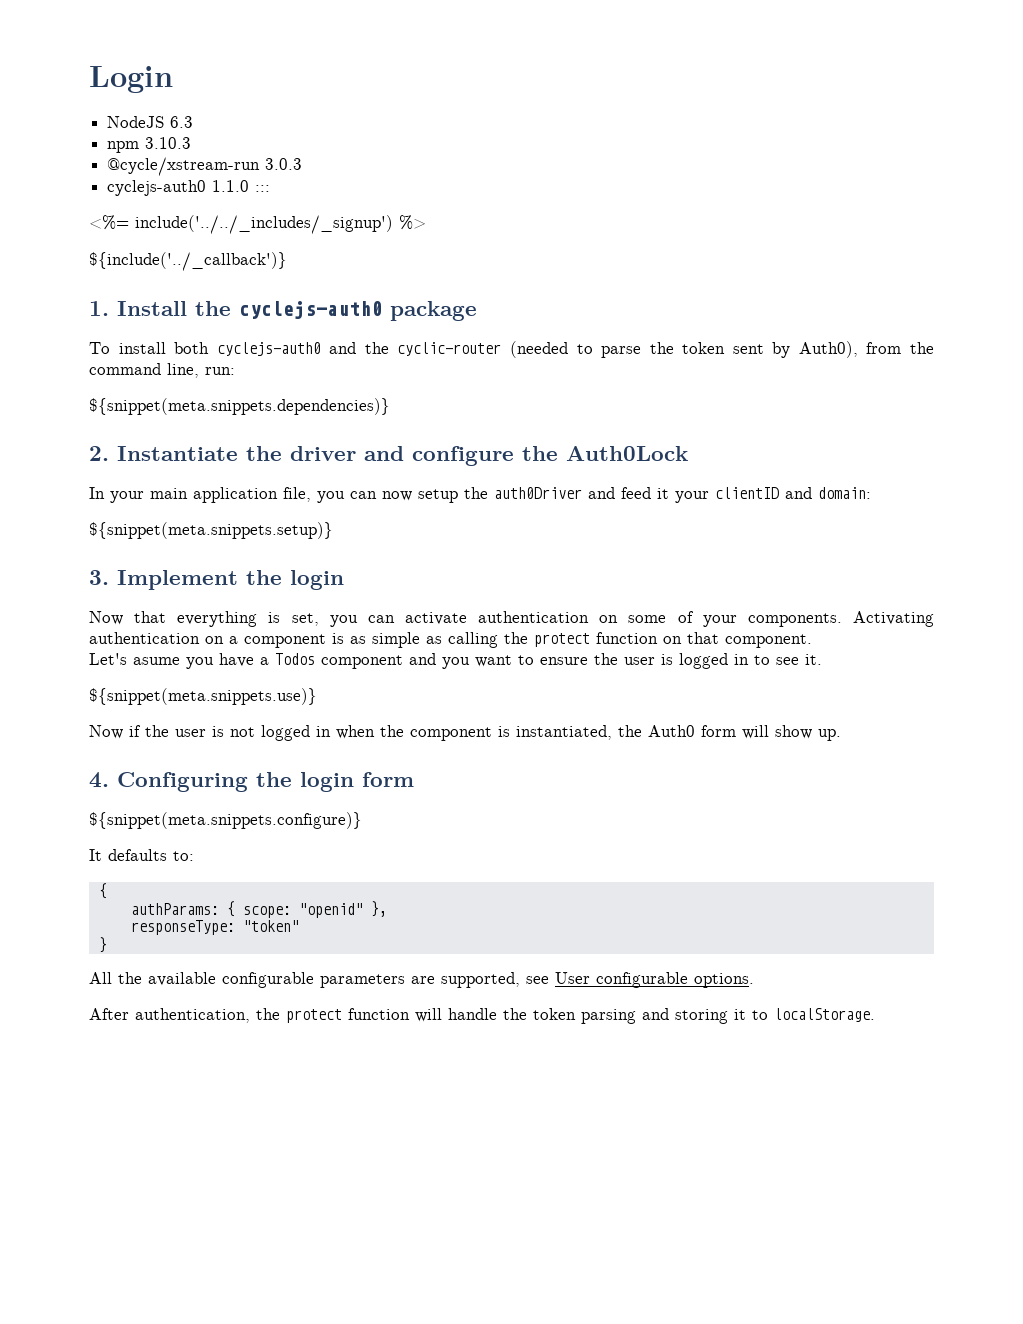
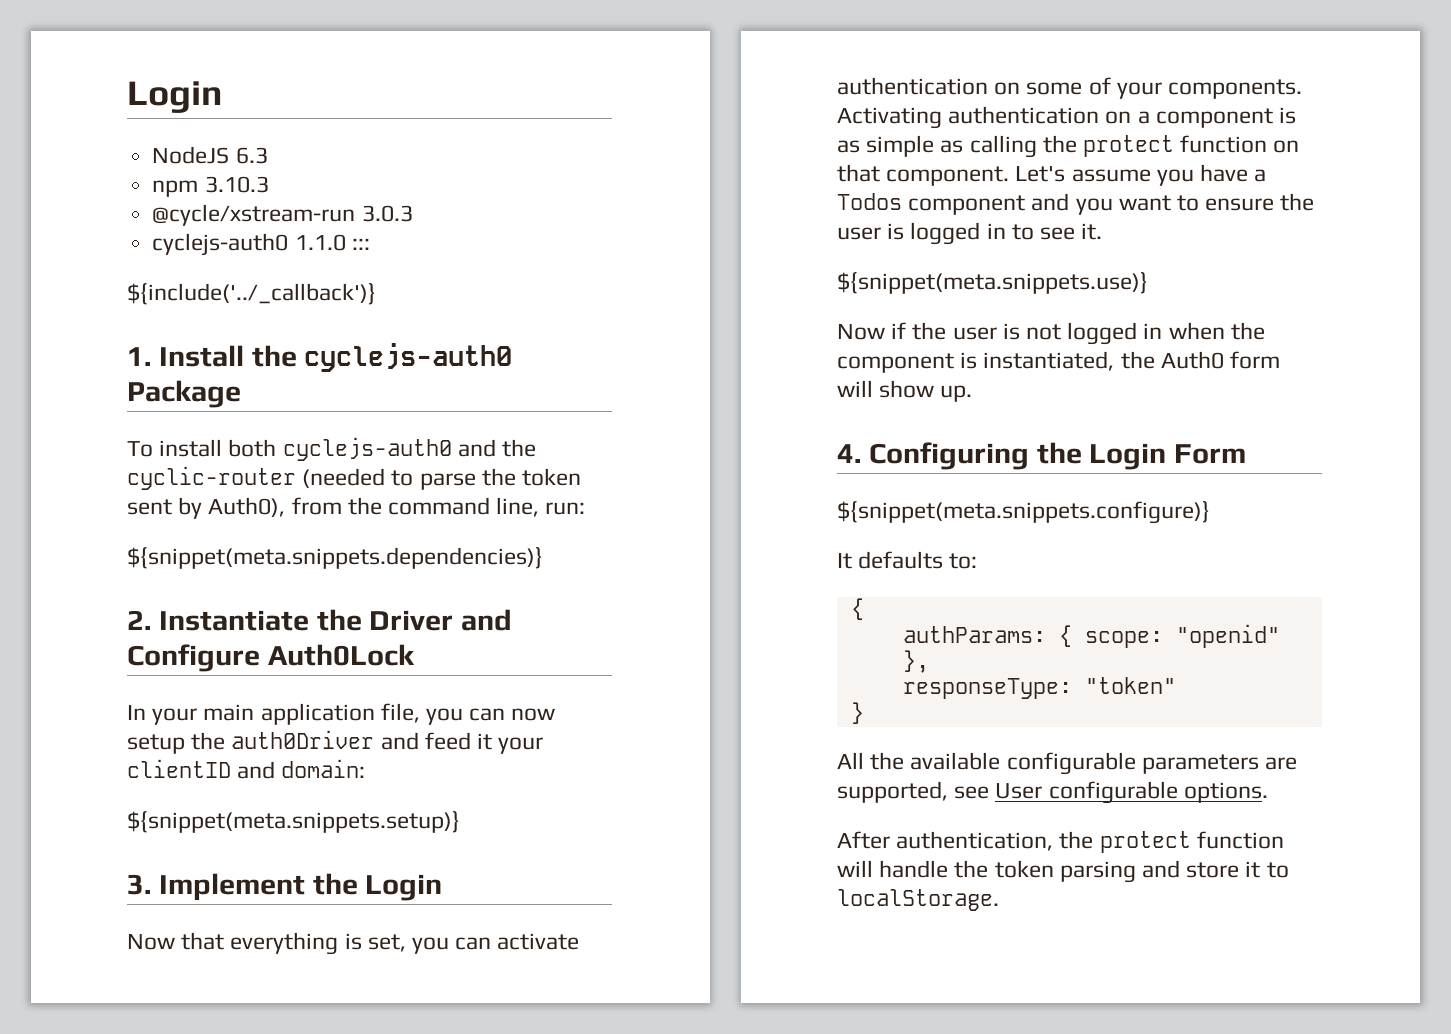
- <%= include('../../_includes/_signup') %>
- 1. Install the cyclejs-auth0 package
+ 1. Install the cyclejs-auth0 Package
- 2. Instantiate the driver and configure the Auth0Lock
+ 2. Instantiate the Driver and Configure Auth0Lock
- 3. Implement the login
+ 3. Implement the Login
- Activating authentication on a component is as simple as calling the protect function on that component.
- Let's asume you have a Todos component and you want to ensure the user is logged in to see it.
+ Activating authentication on a component is as simple as calling the protect function on that component. Let's assume you have a Todos component and you want to ensure the user is logged in to see it.
- 4. Configuring the login form
+ 4. Configuring the Login Form
- After authentication, the protect function will handle the token parsing and storing it to localStorage.
+ After authentication, the protect function will handle the token parsing and store it to localStorage.

